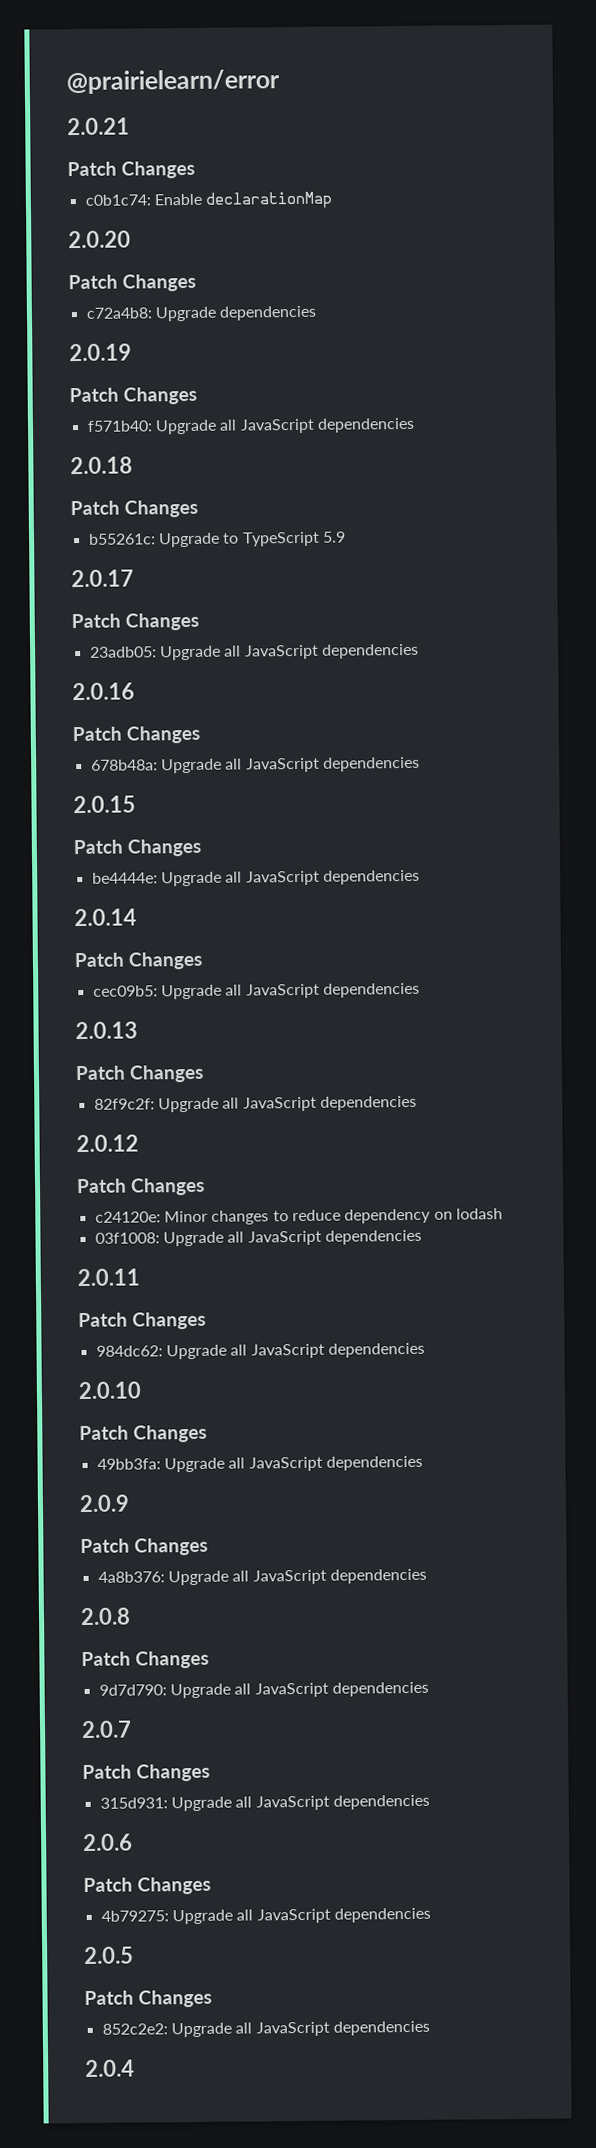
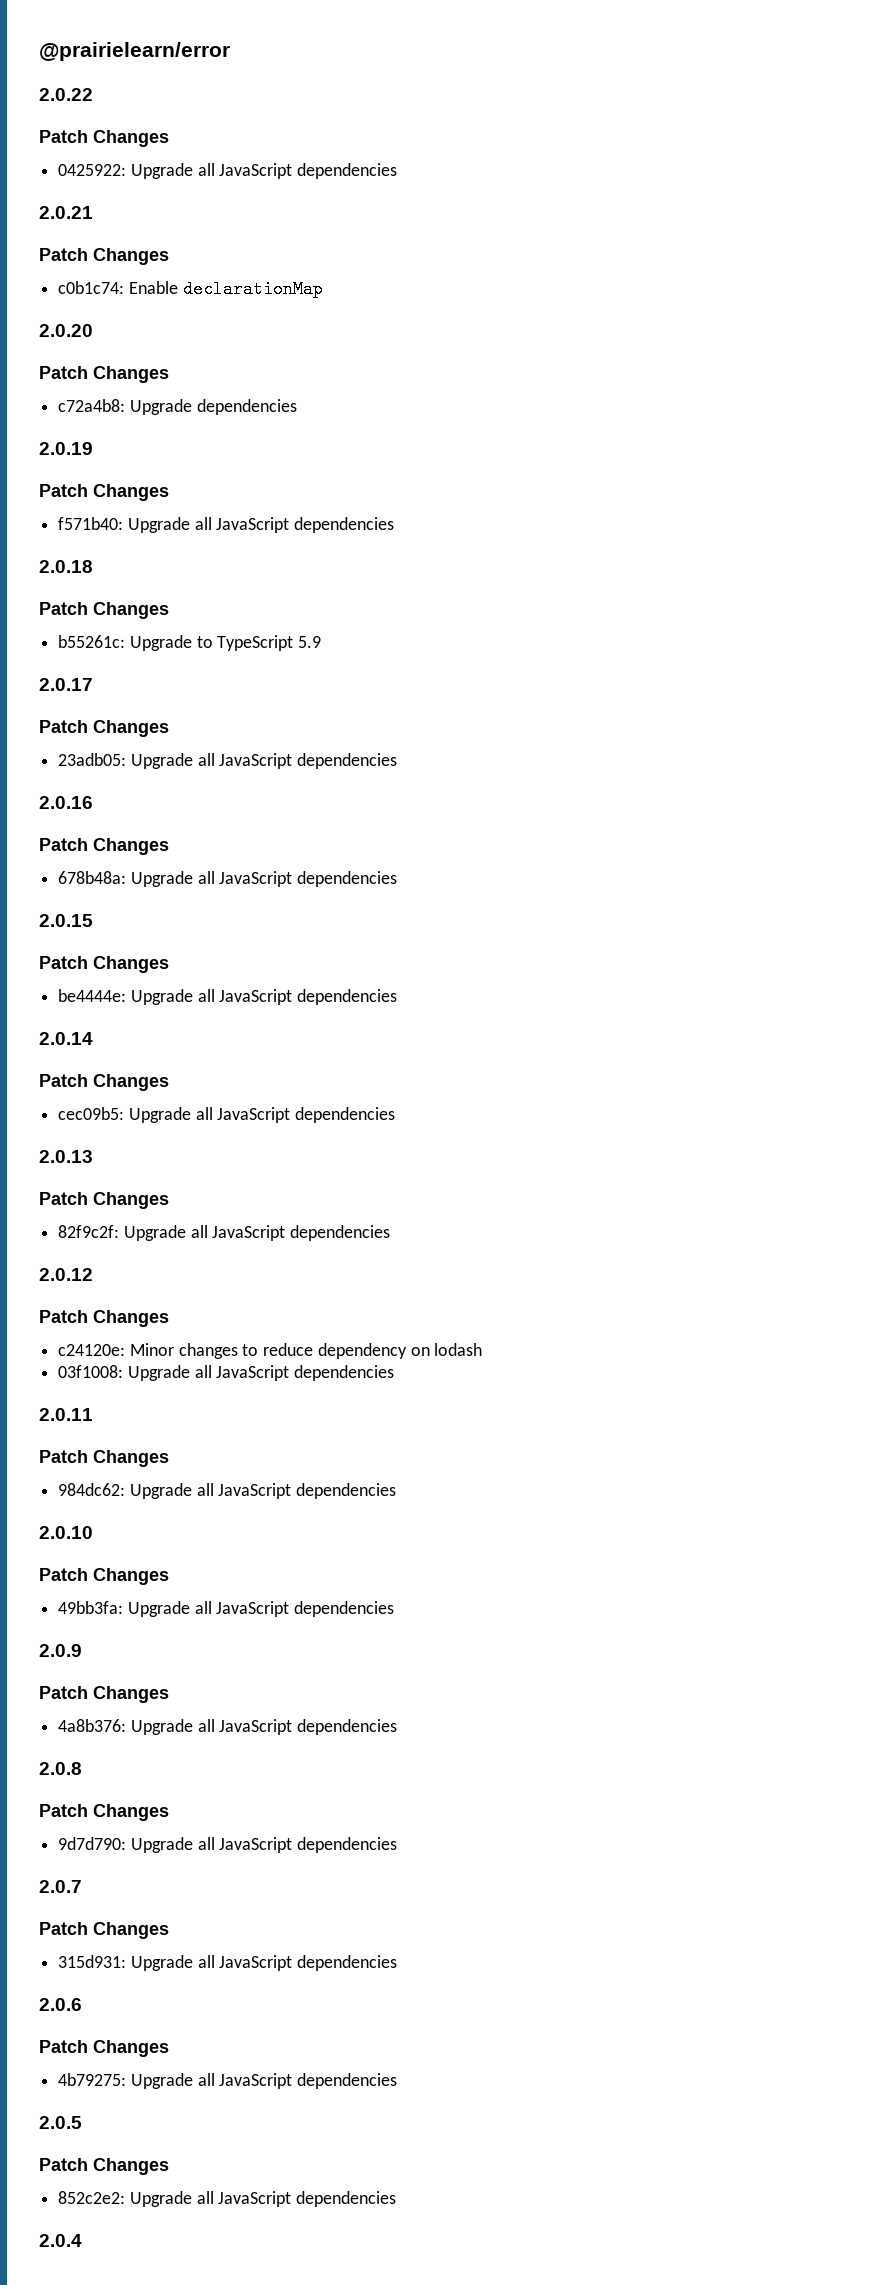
+ 2.0.22
+ Patch Changes
+ 0425922: Upgrade all JavaScript dependencies

